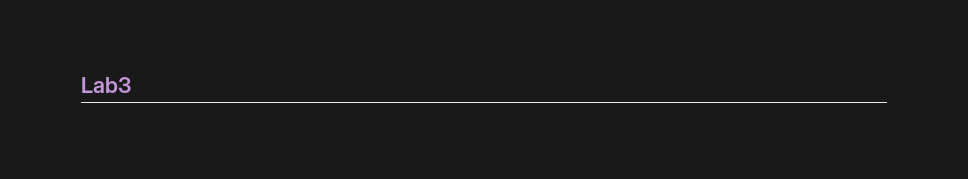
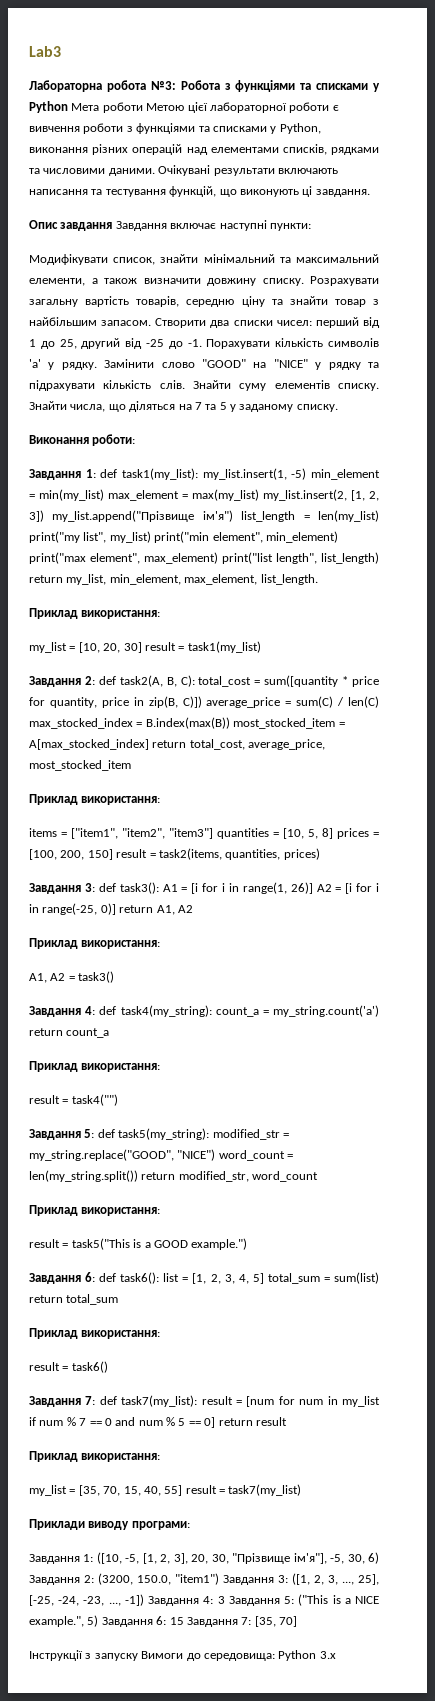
+ Лабораторна робота №3: Робота з функціями та списками у Python Мета роботи Метою цієї лабораторної роботи є вивчення роботи з функціями та списками у Python, виконання різних операцій над елементами списків, рядками та числовими даними. Очікувані результати включають написання та тестування функцій, що виконують ці завдання.
+ Опис завдання Завдання включає наступні пункти:
+ Модифікувати список, знайти мінімальний та максимальний елементи, а також визначити довжину списку. Розрахувати загальну вартість товарів, середню ціну та знайти товар з найбільшим запасом. Створити два списки чисел: перший від 1 до 25, другий від -25 до -1. Порахувати кількість символів 'a' у рядку. Замінити слово "GOOD" на "NICE" у рядку та підрахувати кількість слів. Знайти суму елементів списку. Знайти числа, що діляться на 7 та 5 у заданому списку.
+ Виконання роботи:
+ Завдання 1: def task1(my_list): my_list.insert(1, -5) min_element = min(my_list) max_element = max(my_list) my_list.insert(2, [1, 2, 3]) my_list.append("Прізвище ім'я") list_length = len(my_list) print("my list", my_list) print("min element", min_element) print("max element", max_element) print("list length", list_length) return my_list, min_element, max_element, list_length.
+ Приклад використання:
+ my_list = [10, 20, 30] result = task1(my_list)
+ Завдання 2: def task2(A, B, C): total_cost = sum([quantity * price for quantity, price in zip(B, C)]) average_price = sum(C) / len(C) max_stocked_index = B.index(max(B)) most_stocked_item = A[max_stocked_index] return total_cost, average_price, most_stocked_item
+ Приклад використання:
+ items = ["item1", "item2", "item3"] quantities = [10, 5, 8] prices = [100, 200, 150] result = task2(items, quantities, prices)
+ Завдання 3: def task3(): A1 = [i for i in range(1, 26)] A2 = [i for i in range(-25, 0)] return A1, A2
+ Приклад використання:
+ A1, A2 = task3()
+ Завдання 4: def task4(my_string): count_a = my_string.count('a') return count_a
+ Приклад використання:
+ result = task4("")
+ Завдання 5: def task5(my_string): modified_str = my_string.replace("GOOD", "NICE") word_count = len(my_string.split()) return modified_str, word_count
+ Приклад використання:
+ result = task5("This is a GOOD example.")
+ Завдання 6: def task6(): list = [1, 2, 3, 4, 5] total_sum = sum(list) return total_sum
+ Приклад використання:
+ result = task6()
+ Завдання 7: def task7(my_list): result = [num for num in my_list if num % 7 == 0 and num % 5 == 0] return result
+ Приклад використання:
+ my_list = [35, 70, 15, 40, 55] result = task7(my_list)
+ Приклади виводу програми:
+ Завдання 1: ([10, -5, [1, 2, 3], 20, 30, "Прізвище ім'я"], -5, 30, 6) Завдання 2: (3200, 150.0, "item1") Завдання 3: ([1, 2, 3, ..., 25], [-25, -24, -23, ..., -1]) Завдання 4: 3 Завдання 5: ("This is a NICE example.", 5) Завдання 6: 15 Завдання 7: [35, 70]
+ Інструкції з запуску Вимоги до середовища: Python 3.x

